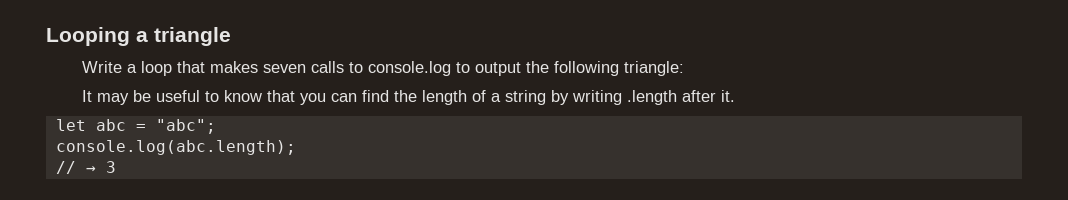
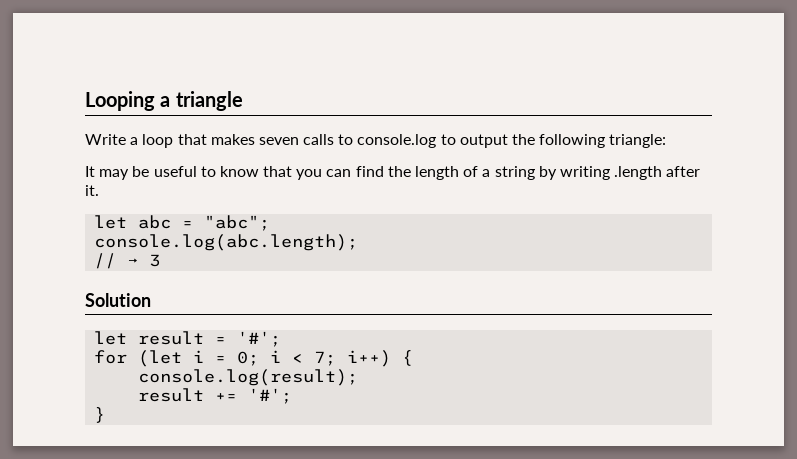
+ Solution
+ let result = '#';
+ for (let i = 0; i < 7; i++) {
+ console.log(result);
+ result += '#';
+ }

